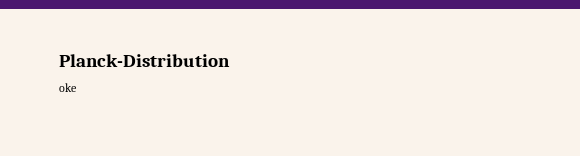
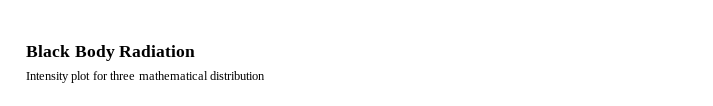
- Planck-Distribution
- oke
+ Black Body Radiation
+ Intensity plot for three mathematical distribution

